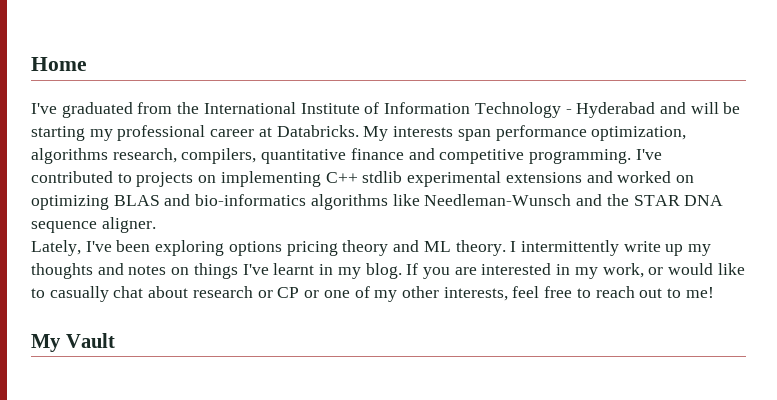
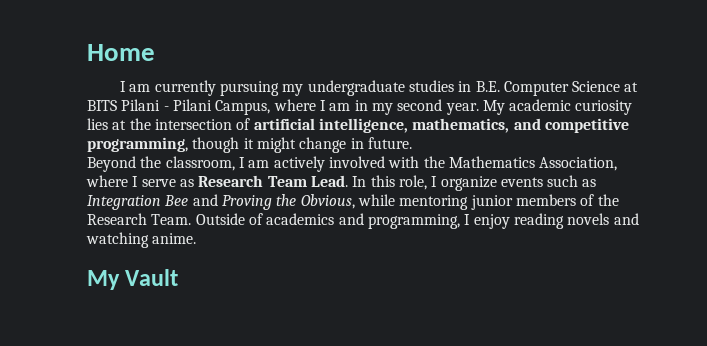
- I've graduated from the International Institute of Information Technology - Hyderabad and will be starting my professional career at Databricks. My interests span performance optimization, algorithms research, compilers, quantitative finance and competitive programming. I've contributed to projects on implementing C++ stdlib experimental extensions and worked on optimizing BLAS and bio-informatics algorithms like Needleman-Wunsch and the STAR DNA sequence aligner.
- Lately, I've been exploring options pricing theory and ML theory. I intermittently write up my thoughts and notes on things I've learnt in my blog. If you are interested in my work, or would like to casually chat about research or CP or one of my other interests, feel free to reach out to me!
+ I am currently pursuing my undergraduate studies in B.E. Computer Science at BITS Pilani - Pilani Campus, where I am in my second year. My academic curiosity lies at the intersection of artificial intelligence, mathematics, and competitive programming, though it might change in future.
+ Beyond the classroom, I am actively involved with the Mathematics Association, where I serve as Research Team Lead. In this role, I organize events such as Integration Bee and Proving the Obvious, while mentoring junior members of the Research Team. Outside of academics and programming, I enjoy reading novels and watching anime.

